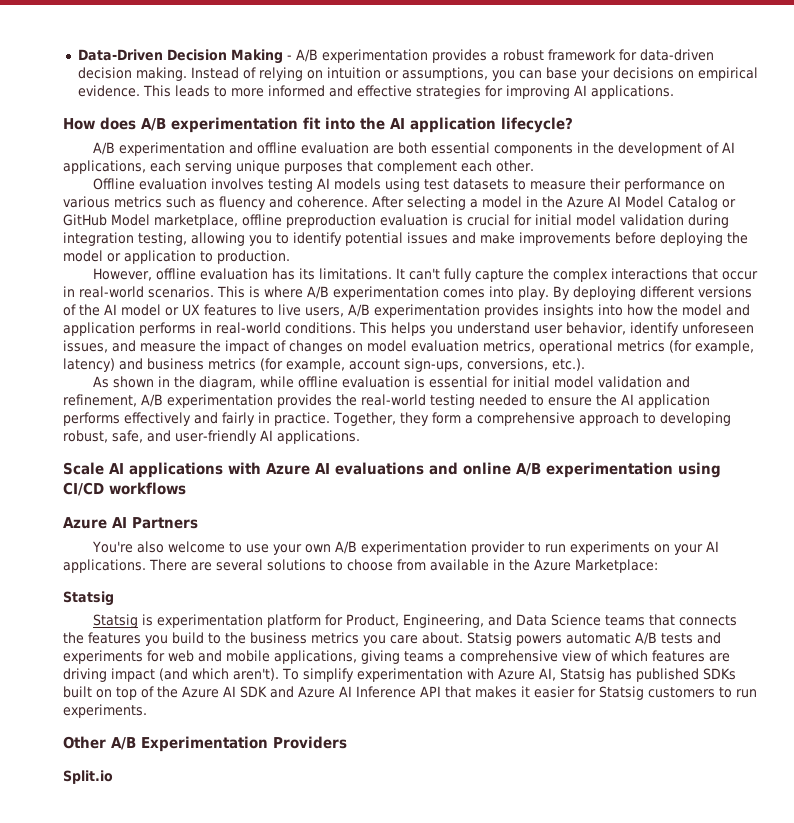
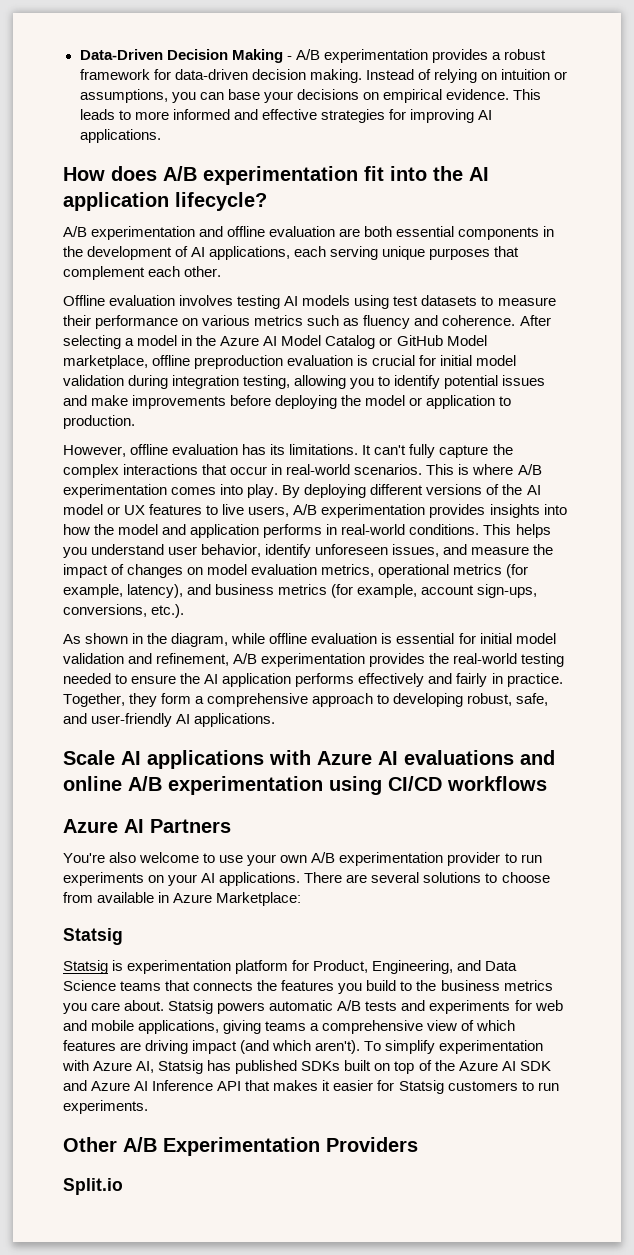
- This helps you understand user behavior, identify unforeseen issues, and measure the impact of changes on model evaluation metrics, operational metrics (for example, latency) and business metrics (for example, account sign-ups, conversions, etc.).
+ This helps you understand user behavior, identify unforeseen issues, and measure the impact of changes on model evaluation metrics, operational metrics (for example, latency), and business metrics (for example, account sign-ups, conversions, etc.).
- There are several solutions to choose from available in the Azure Marketplace:
+ There are several solutions to choose from available in Azure Marketplace:

